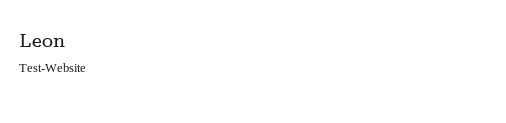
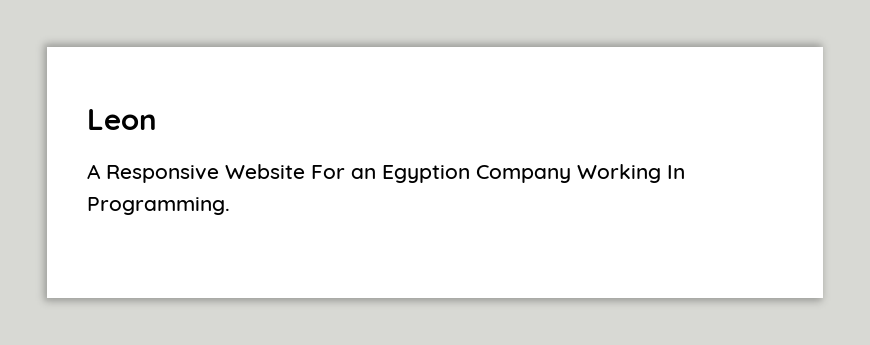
- Test-Website
+ A Responsive Website For an Egyption Company Working In Programming.

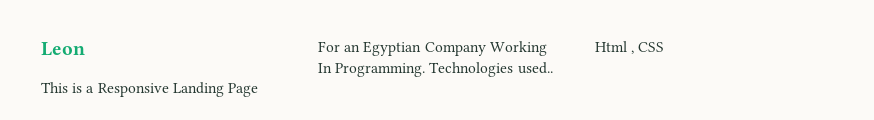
- A Responsive Website For an Egyption Company Working In Programming.
+ This is a Responsive Landing Page For an Egyptian Company Working In Programming.
+ Technologies used.. Html , CSS

